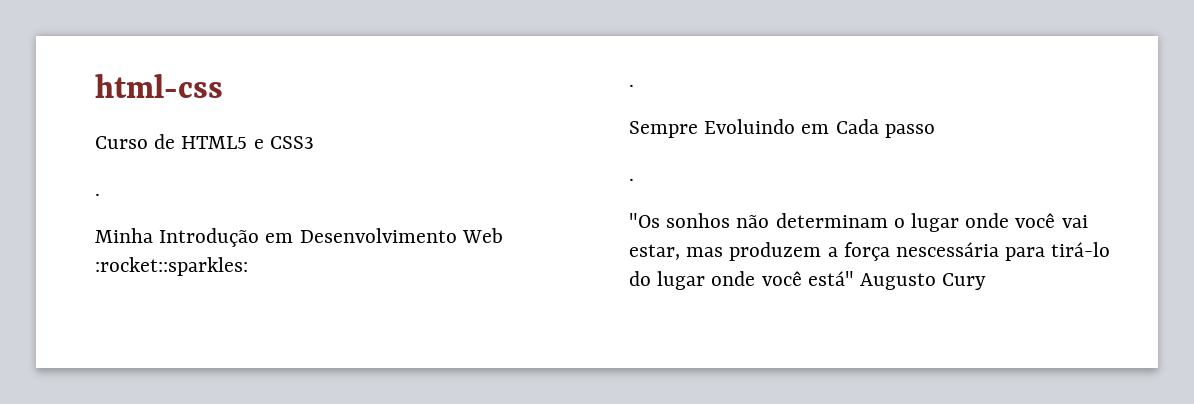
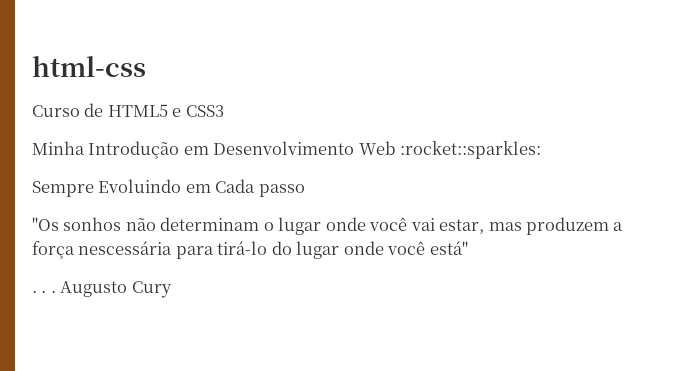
  Curso de HTML5 e CSS3
- .
  Minha Introdução em Desenvolvimento Web :rocket::sparkles:
- .
  Sempre Evoluindo em Cada passo
- .
- "Os sonhos não determinam o lugar onde você vai estar, mas produzem a força nescessária para tirá-lo do lugar onde você está" Augusto Cury
+ "Os sonhos não determinam o lugar onde você vai estar, mas produzem a força nescessária para tirá-lo do lugar onde você está"
+ . . . Augusto Cury

